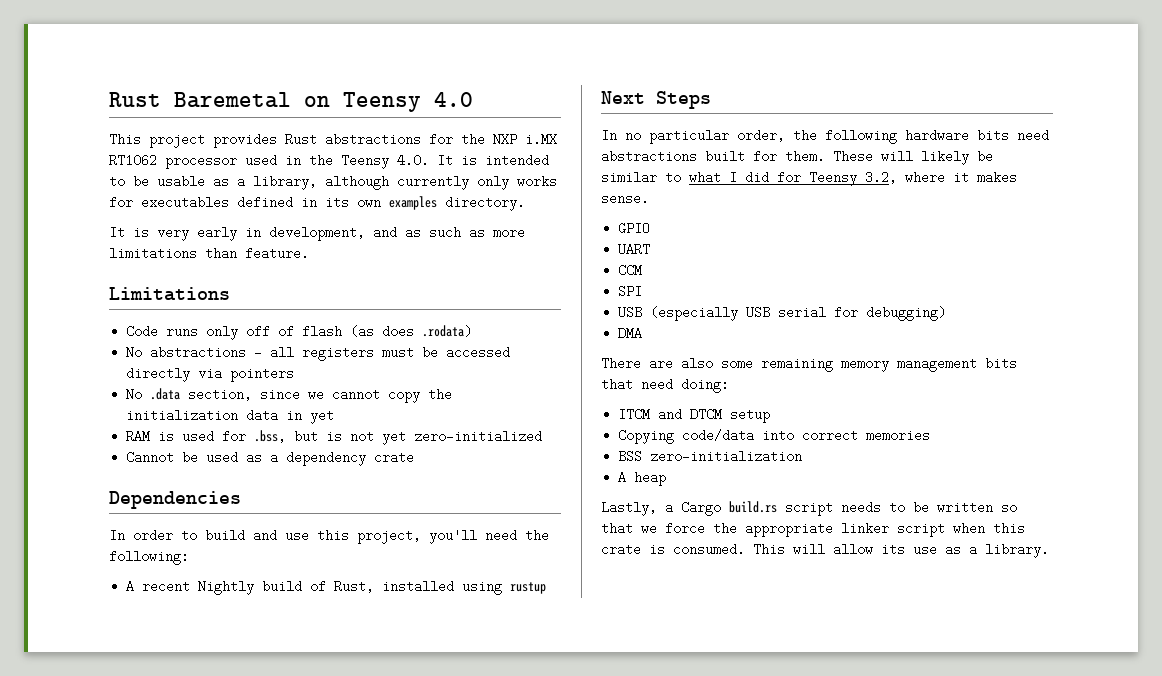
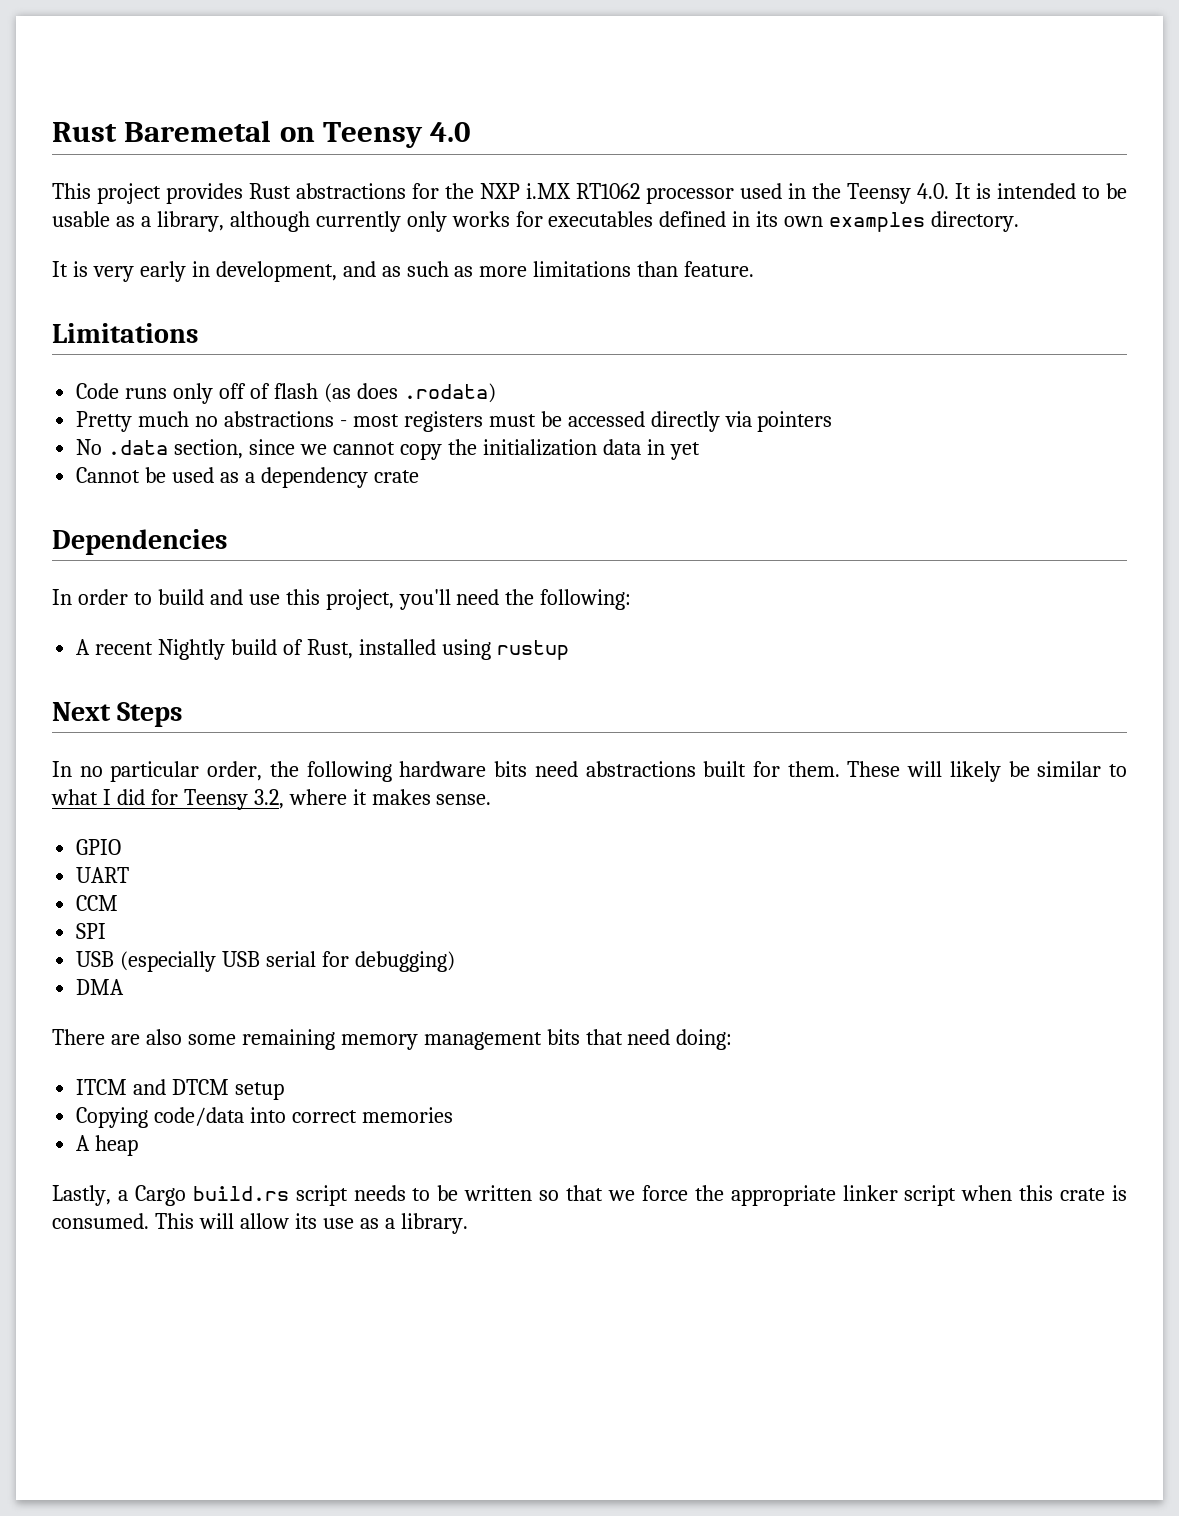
- No abstractions - all registers must be accessed directly via pointers
+ Pretty much no abstractions - most registers must be accessed directly via pointers
- RAM is used for .bss, but is not yet zero-initialized
- BSS zero-initialization

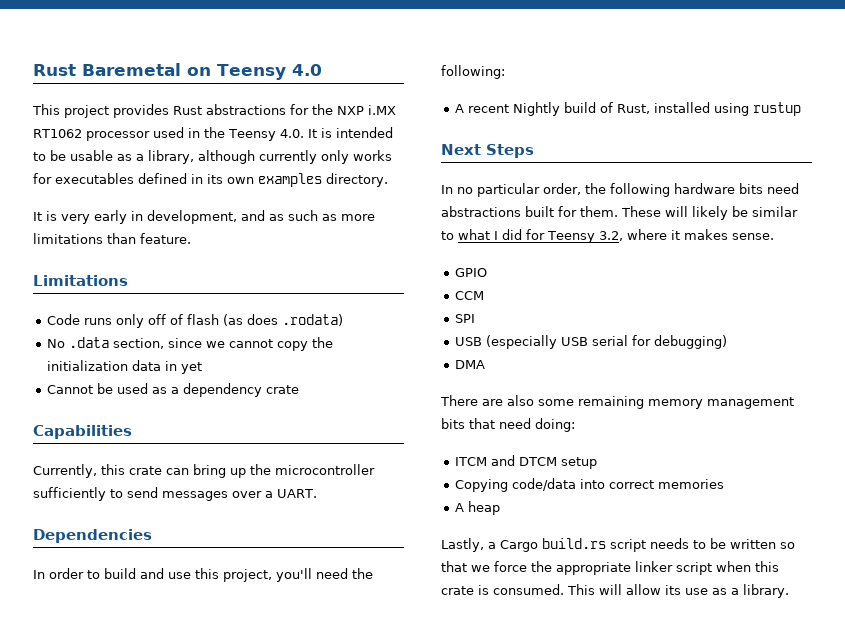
- Pretty much no abstractions - most registers must be accessed directly via pointers
+ Capabilities
+ Currently, this crate can bring up the microcontroller sufficiently to send messages over a UART.
- UART

